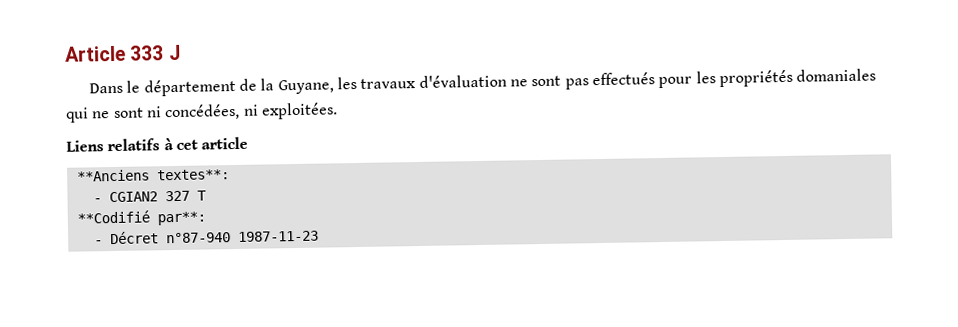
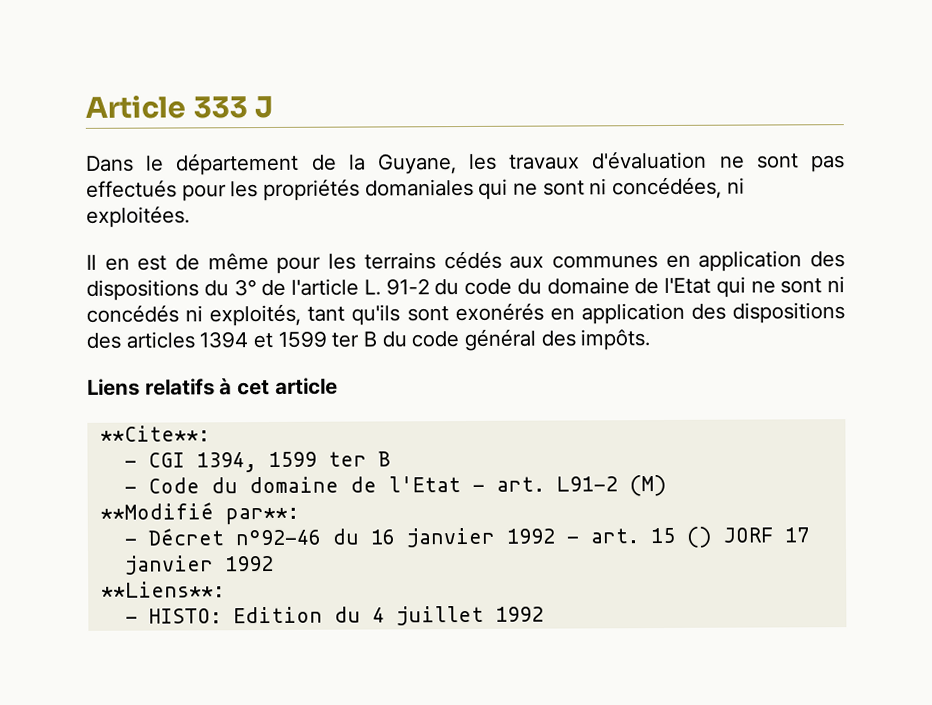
+ Il en est de même pour les terrains cédés aux communes en application des dispositions du 3° de l'article L. 91-2 du code du domaine de l'Etat qui ne sont ni concédés ni exploités, tant qu'ils sont exonérés en application des dispositions des articles 1394 et 1599 ter B du code général des impôts.
- **Anciens textes**:
- - CGIAN2 327 T
- **Codifié par**:
- - Décret n°87-940 1987-11-23
+ **Cite**:
+ - CGI 1394, 1599 ter B
+ - Code du domaine de l'Etat - art. L91-2 (M)
+ **Modifié par**:
+ - Décret n°92-46 du 16 janvier 1992 - art. 15 () JORF 17 janvier 1992
+ **Liens**:
+ - HISTO: Edition du 4 juillet 1992

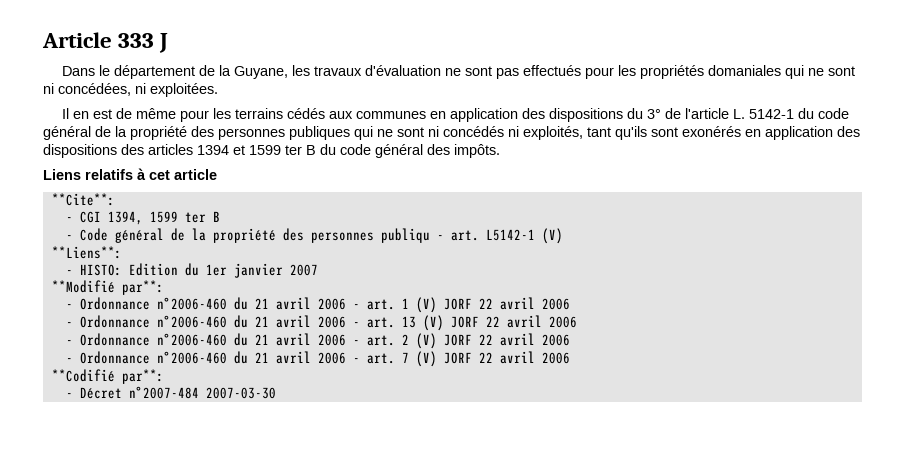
- Il en est de même pour les terrains cédés aux communes en application des dispositions du 3° de l'article L. 91-2 du code du domaine de l'Etat qui ne sont ni concédés ni exploités, tant qu'ils sont exonérés en application des dispositions des articles 1394 et 1599 ter B du code général des impôts.
+ Il en est de même pour les terrains cédés aux communes en application des dispositions du 3° de l'article L. 5142-1 du code général de la propriété des personnes publiques qui ne sont ni concédés ni exploités, tant qu'ils sont exonérés en application des dispositions des articles 1394 et 1599 ter B du code général des impôts.
- - Code du domaine de l'Etat - art. L91-2 (M)
- **Modifié par**:
- - Décret n°92-46 du 16 janvier 1992 - art. 15 () JORF 17 janvier 1992
+ - Code général de la propriété des personnes publiqu - art. L5142-1 (V)
- - HISTO: Edition du 4 juillet 1992
+ - HISTO: Edition du 1er janvier 2007
+ **Modifié par**:
+ - Ordonnance n°2006-460 du 21 avril 2006 - art. 1 (V) JORF 22 avril 2006
+ - Ordonnance n°2006-460 du 21 avril 2006 - art. 13 (V) JORF 22 avril 2006
+ - Ordonnance n°2006-460 du 21 avril 2006 - art. 2 (V) JORF 22 avril 2006
+ - Ordonnance n°2006-460 du 21 avril 2006 - art. 7 (V) JORF 22 avril 2006
+ **Codifié par**:
+ - Décret n°2007-484 2007-03-30

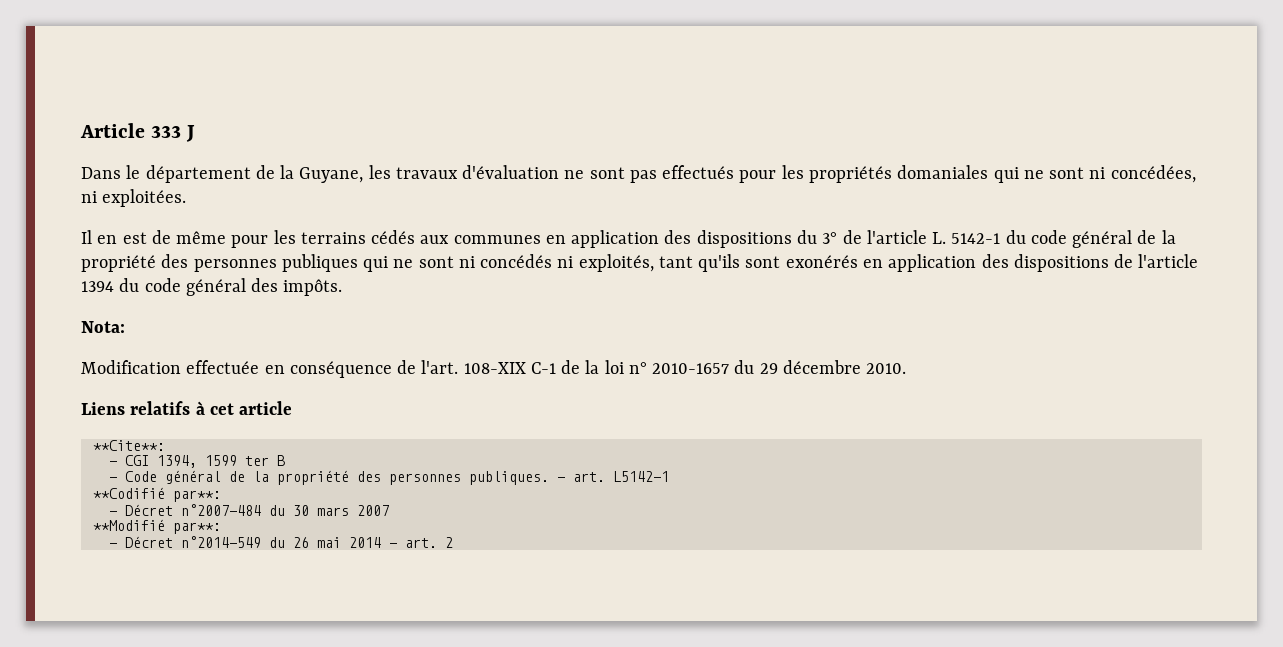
- Il en est de même pour les terrains cédés aux communes en application des dispositions du 3° de l'article L. 5142-1 du code général de la propriété des personnes publiques qui ne sont ni concédés ni exploités, tant qu'ils sont exonérés en application des dispositions des articles 1394 et 1599 ter B du code général des impôts.
+ Il en est de même pour les terrains cédés aux communes en application des dispositions du 3° de l'article L. 5142-1 du code général de la propriété des personnes publiques qui ne sont ni concédés ni exploités, tant qu'ils sont exonérés en application des dispositions de l'article 1394 du code général des impôts.
+ Nota:
+ Modification effectuée en conséquence de l'art. 108-XIX C-1 de la loi n° 2010-1657 du 29 décembre 2010.
- - Code général de la propriété des personnes publiqu - art. L5142-1 (V)
- **Liens**:
- - HISTO: Edition du 1er janvier 2007
- **Modifié par**:
- - Ordonnance n°2006-460 du 21 avril 2006 - art. 1 (V) JORF 22 avril 2006
- - Ordonnance n°2006-460 du 21 avril 2006 - art. 13 (V) JORF 22 avril 2006
- - Ordonnance n°2006-460 du 21 avril 2006 - art. 2 (V) JORF 22 avril 2006
- - Ordonnance n°2006-460 du 21 avril 2006 - art. 7 (V) JORF 22 avril 2006
+ - Code général de la propriété des personnes publiques. - art. L5142-1
- - Décret n°2007-484 2007-03-30
+ - Décret n°2007-484 du 30 mars 2007
+ **Modifié par**:
+ - Décret n°2014-549 du 26 mai 2014 - art. 2

